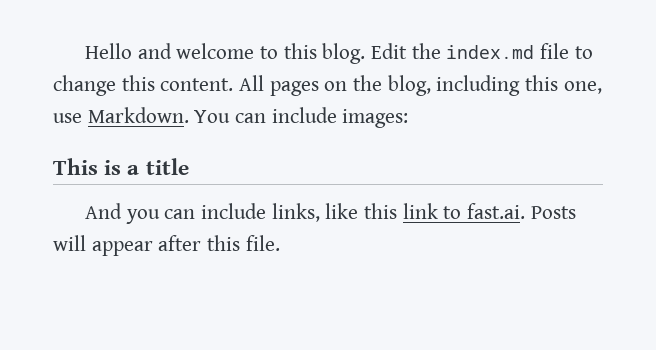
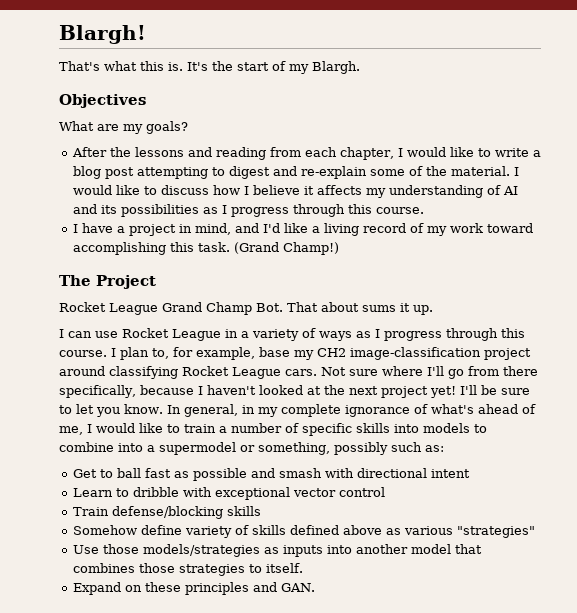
- Hello and welcome to this blog. Edit the index.md file to change this content. All pages on the blog, including this one, use Markdown. You can include images:
- This is a title
- And you can include links, like this link to fast.ai. Posts will appear after this file.
+ Blargh!
+ That's what this is. It's the start of my Blargh.
+ Objectives
+ What are my goals?
+ After the lessons and reading from each chapter, I would like to write a blog post attempting to digest and re-explain some of the material. I would like to discuss how I believe it affects my understanding of AI and its possibilities as I progress through this course.
+ I have a project in mind, and I'd like a living record of my work toward accomplishing this task. (Grand Champ!)
+ The Project
+ Rocket League Grand Champ Bot. That about sums it up.
+ I can use Rocket League in a variety of ways as I progress through this course. I plan to, for example, base my CH2 image-classification project around classifying Rocket League cars. Not sure where I'll go from there specifically, because I haven't looked at the next project yet! I'll be sure to let you know. In general, in my complete ignorance of what's ahead of me, I would like to train a number of specific skills into models to combine into a supermodel or something, possibly such as:
+ Get to ball fast as possible and smash with directional intent
+ Learn to dribble with exceptional vector control
+ Train defense/blocking skills
+ Somehow define variety of skills defined above as various "strategies"
+ Use those models/strategies as inputs into another model that combines those strategies to itself.
+ Expand on these principles and GAN.

